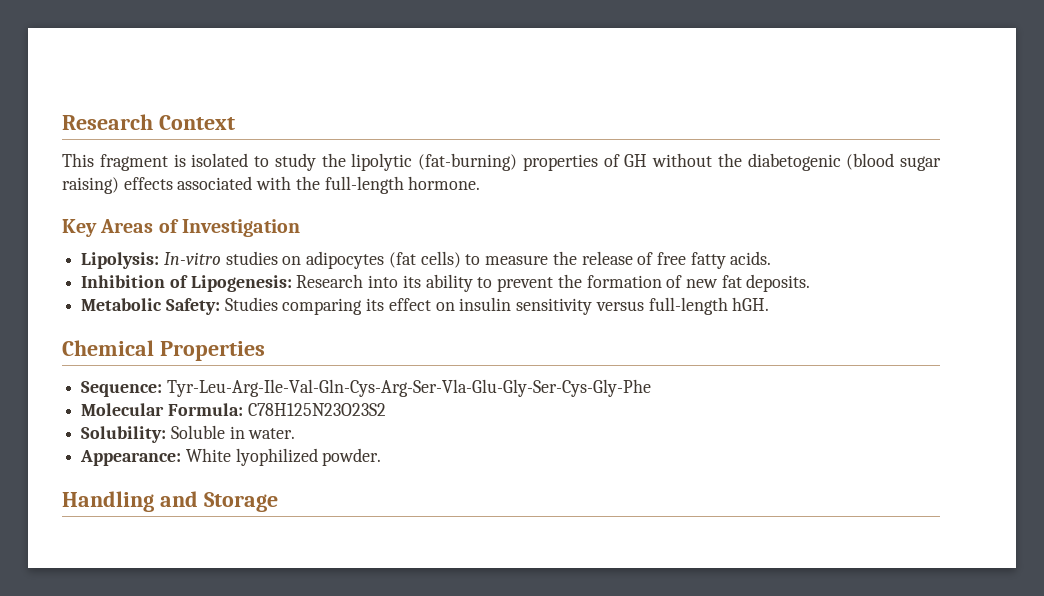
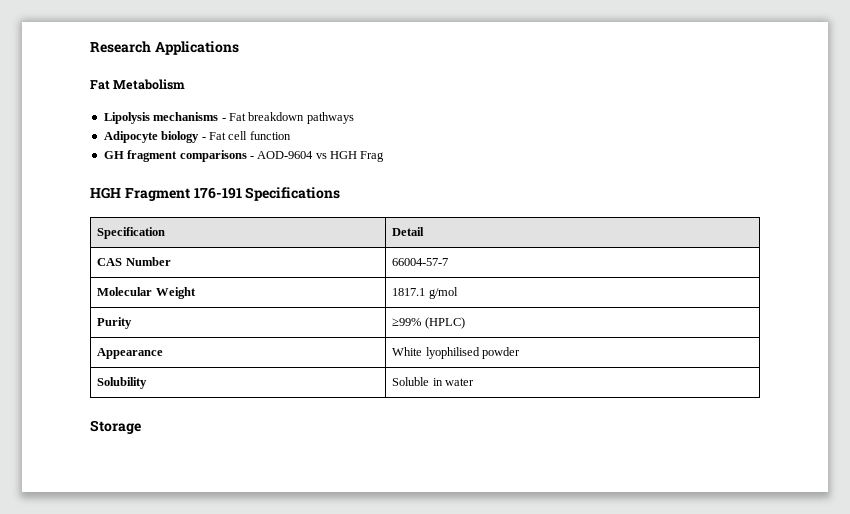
- Research Context
- This fragment is isolated to study the lipolytic (fat-burning) properties of GH without the diabetogenic (blood sugar raising) effects associated with the full-length hormone.
- Key Areas of Investigation
- Lipolysis: In-vitro studies on adipocytes (fat cells) to measure the release of free fatty acids.
- Inhibition of Lipogenesis: Research into its ability to prevent the formation of new fat deposits.
- Metabolic Safety: Studies comparing its effect on insulin sensitivity versus full-length hGH.
- Chemical Properties
- Sequence: Tyr-Leu-Arg-Ile-Val-Gln-Cys-Arg-Ser-Vla-Glu-Gly-Ser-Cys-Gly-Phe
- Molecular Formula: C78H125N23O23S2
- Solubility: Soluble in water.
- Appearance: White lyophilized powder.
- Handling and Storage
+ Research Applications
+ Fat Metabolism
+ Lipolysis mechanisms - Fat breakdown pathways
+ Adipocyte biology - Fat cell function
+ GH fragment comparisons - AOD-9604 vs HGH Frag
+ HGH Fragment 176-191 Specifications
+ Specification | Detail
+ CAS Number | 66004-57-7
+ Molecular Weight | 1817.1 g/mol
+ Purity | ≥99% (HPLC)
+ Appearance | White lyophilised powder
+ Solubility | Soluble in water
+ Storage

